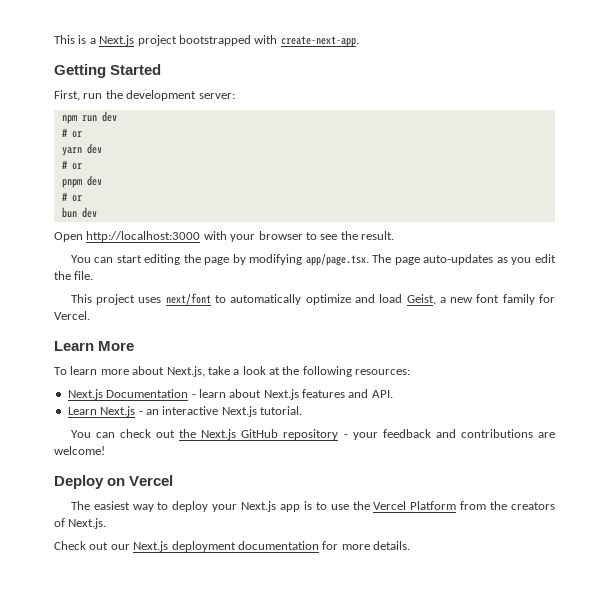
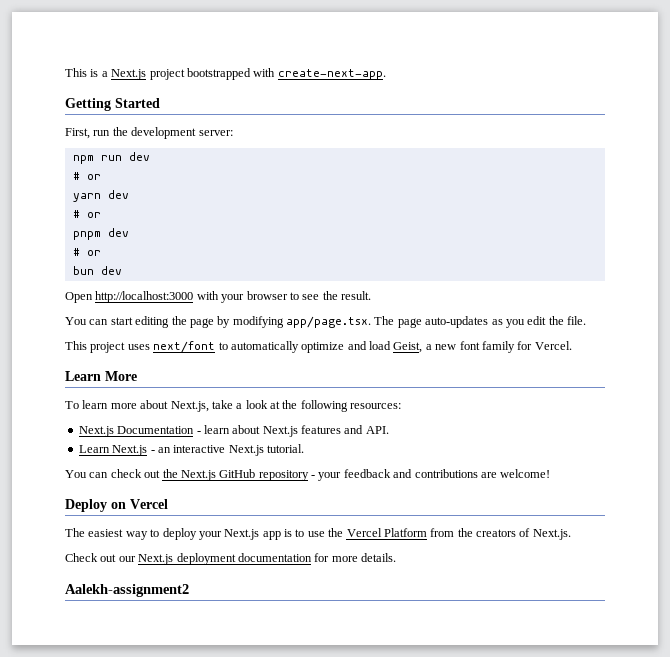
+ Aalekh-assignment2

